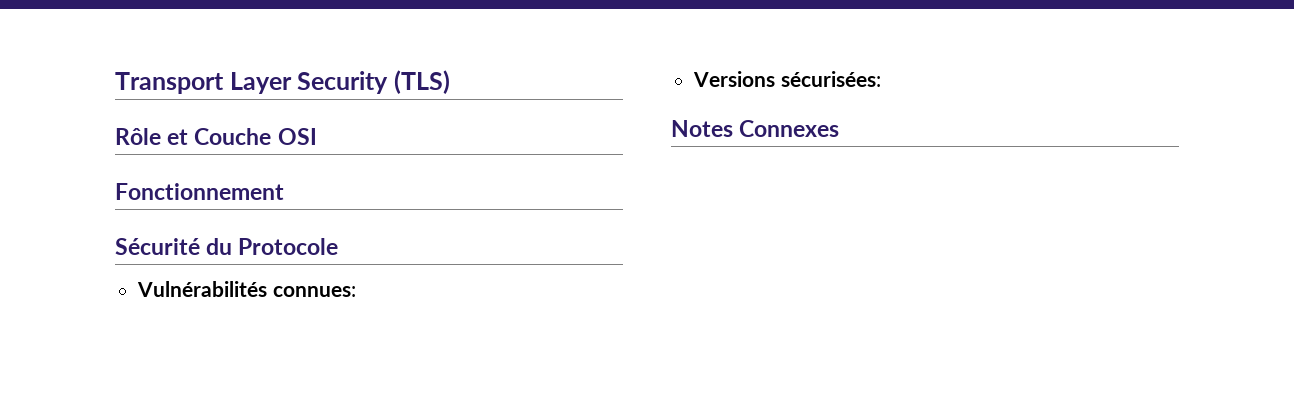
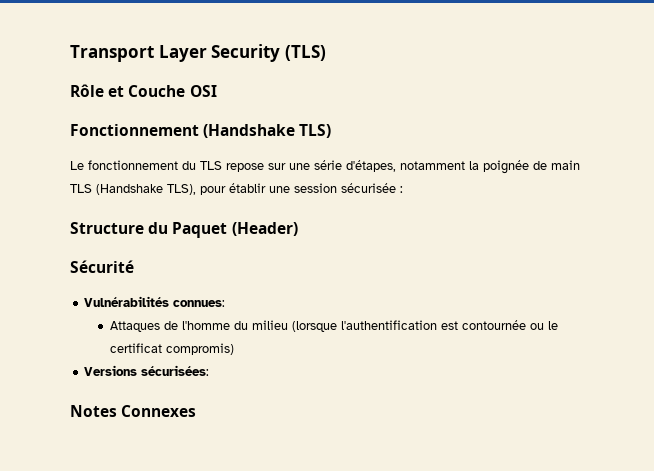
- Fonctionnement
+ Fonctionnement (Handshake TLS)
+ Le fonctionnement du TLS repose sur une série d'étapes, notamment la poignée de main TLS (Handshake TLS), pour établir une session sécurisée :
+ Structure du Paquet (Header)
- Sécurité du Protocole
+ Sécurité
+ Attaques de l'homme du milieu (lorsque l'authentification est contournée ou le certificat compromis)

